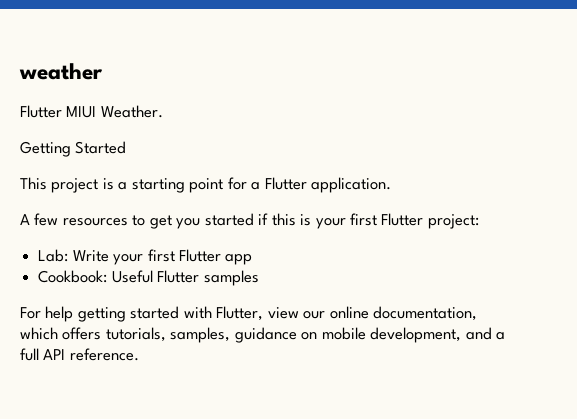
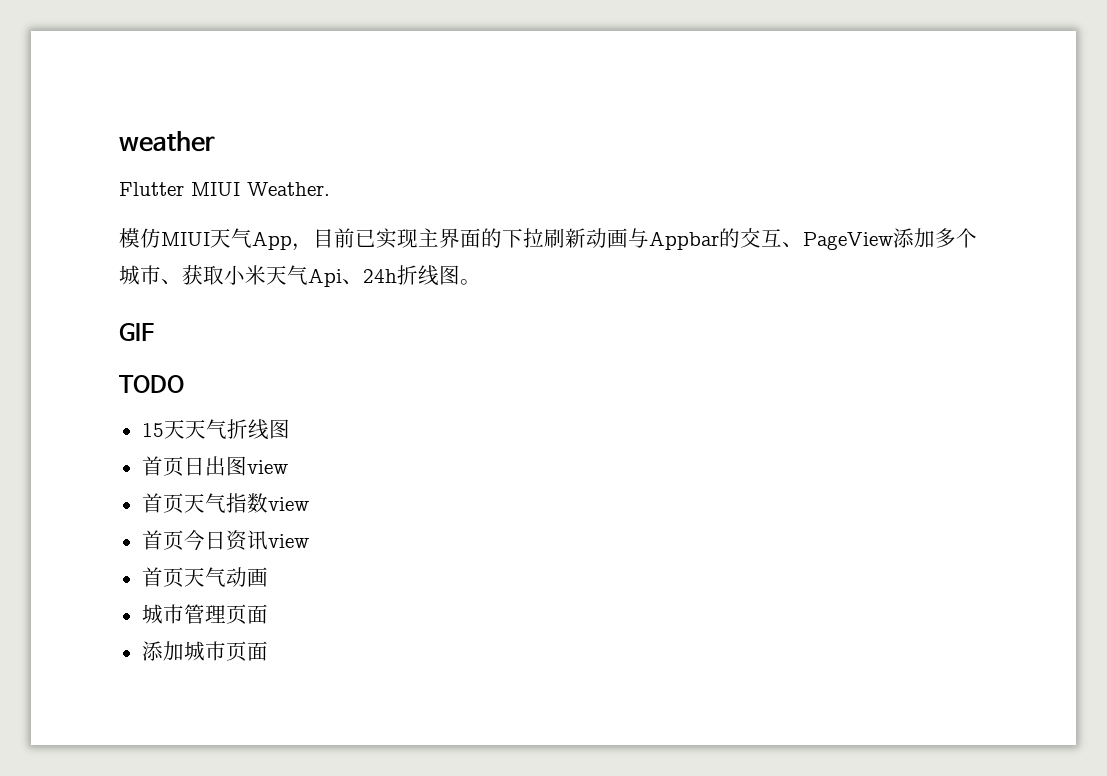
- Getting Started
- This project is a starting point for a Flutter application.
- A few resources to get you started if this is your first Flutter project:
- Lab: Write your first Flutter app
- Cookbook: Useful Flutter samples
- For help getting started with Flutter, view our online documentation, which offers tutorials, samples, guidance on mobile development, and a full API reference.
+ 模仿MIUI天气App，目前已实现主界面的下拉刷新动画与Appbar的交互、PageView添加多个城市、获取小米天气Api、24h折线图。
+ GIF
+ TODO
+ 15天天气折线图
+ 首页日出图view
+ 首页天气指数view
+ 首页今日资讯view
+ 首页天气动画
+ 城市管理页面
+ 添加城市页面

